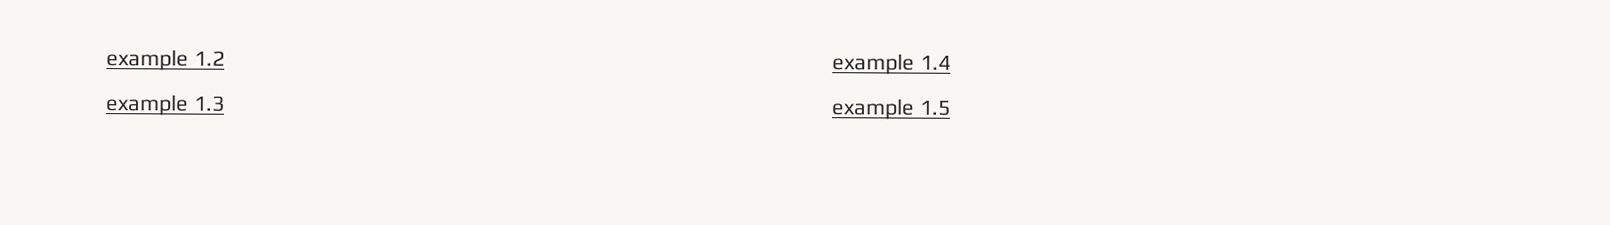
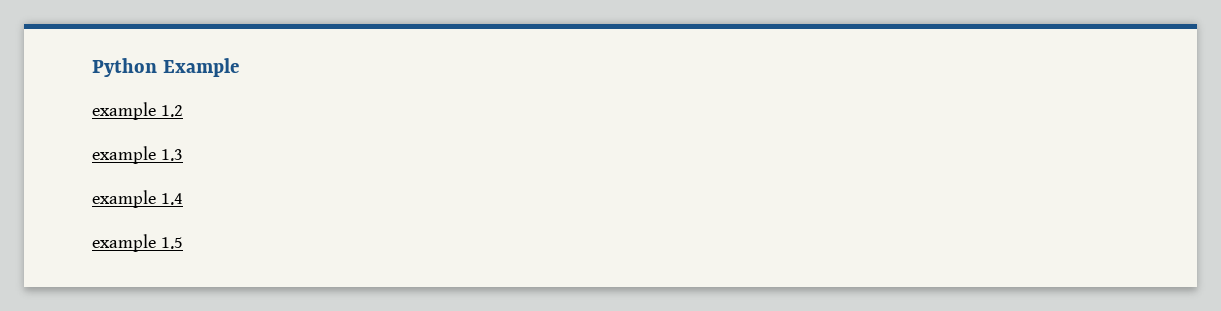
+ Python Example

